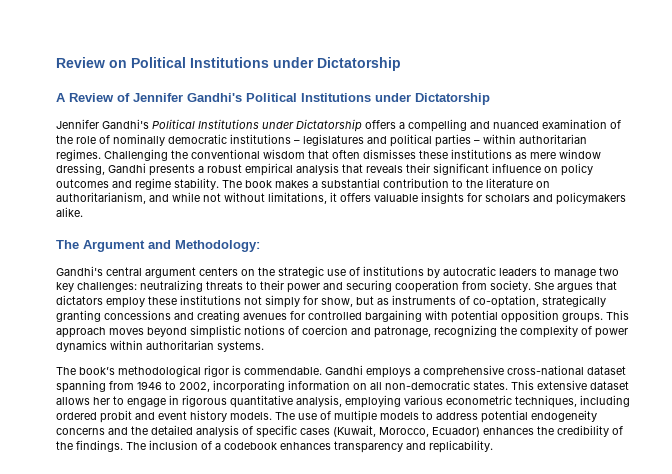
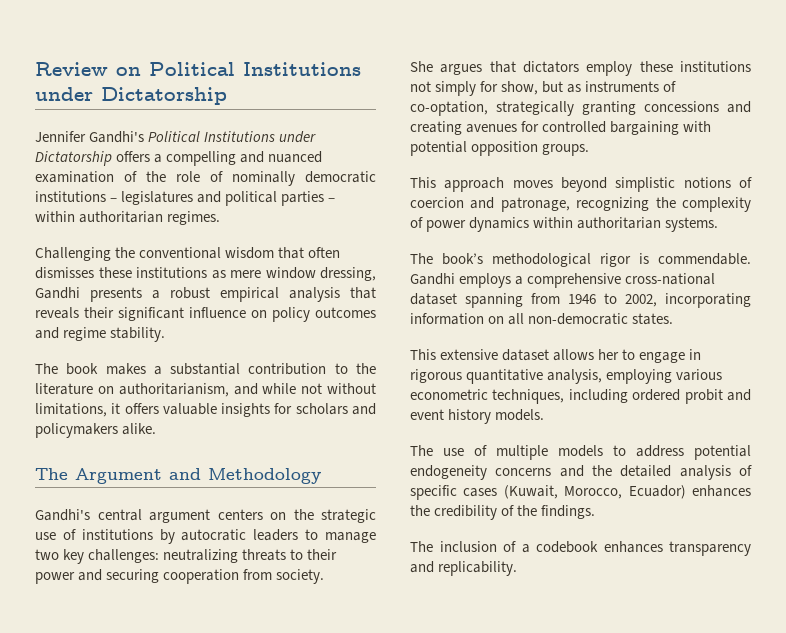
- A Review of Jennifer Gandhi's Political Institutions under Dictatorship
- Jennifer Gandhi's Political Institutions under Dictatorship offers a compelling and nuanced examination of the role of nominally democratic institutions – legislatures and political parties – within authoritarian regimes. Challenging the conventional wisdom that often dismisses these institutions as mere window dressing, Gandhi presents a robust empirical analysis that reveals their significant influence on policy outcomes and regime stability. The book makes a substantial contribution to the literature on authoritarianism, and while not without limitations, it offers valuable insights for scholars and policymakers alike.
+ Jennifer Gandhi's Political Institutions under Dictatorship offers a compelling and nuanced examination of the role of nominally democratic institutions – legislatures and political parties – within authoritarian regimes.
+ Challenging the conventional wisdom that often dismisses these institutions as mere window dressing, Gandhi presents a robust empirical analysis that reveals their significant influence on policy outcomes and regime stability.
+ The book makes a substantial contribution to the literature on authoritarianism, and while not without limitations, it offers valuable insights for scholars and policymakers alike.
- The Argument and Methodology:
+ The Argument and Methodology
- neutralizing threats to their power and securing cooperation from society. She argues that dictators employ these institutions not simply for show, but as instruments of co-optation, strategically granting concessions and creating avenues for controlled bargaining with potential opposition groups. This approach moves beyond simplistic notions of coercion and patronage, recognizing the complexity of power dynamics within authoritarian systems.
+ neutralizing threats to their power and securing cooperation from society.
+ She argues that dictators employ these institutions not simply for show, but as instruments of co-optation, strategically granting concessions and creating avenues for controlled bargaining with potential opposition groups.
+ This approach moves beyond simplistic notions of coercion and patronage, recognizing the complexity of power dynamics within authoritarian systems.
- Gandhi employs a comprehensive cross-national dataset spanning from 1946 to 2002, incorporating information on all non-democratic states. This extensive dataset allows her to engage in rigorous quantitative analysis, employing various econometric techniques, including ordered probit and event history models. The use of multiple models to address potential endogeneity concerns and the detailed analysis of specific cases (Kuwait, Morocco, Ecuador) enhances the credibility of the findings. The inclusion of a codebook enhances transparency and replicability.
+ Gandhi employs a comprehensive cross-national dataset spanning from 1946 to 2002, incorporating information on all non-democratic states.
+ This extensive dataset allows her to engage in rigorous quantitative analysis, employing various econometric techniques, including ordered probit and event history models.
+ The use of multiple models to address potential endogeneity concerns and the detailed analysis of specific cases (Kuwait, Morocco, Ecuador) enhances the credibility of the findings.
+ The inclusion of a codebook enhances transparency and replicability.

